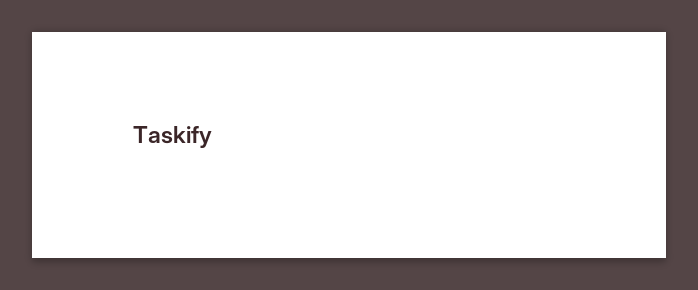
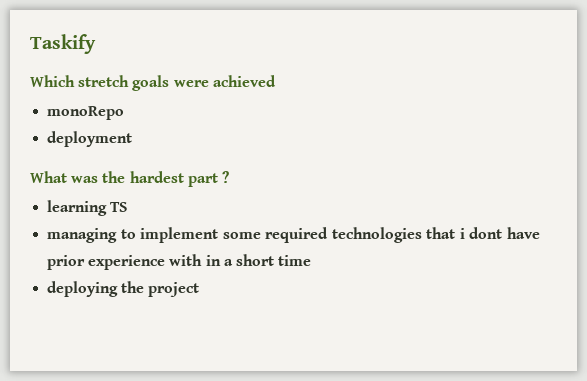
+ Which stretch goals were achieved
+ monoRepo
+ deployment
+ What was the hardest part ?
+ learning TS
+ managing to implement some required technologies that i dont have prior experience with in a short time
+ deploying the project

